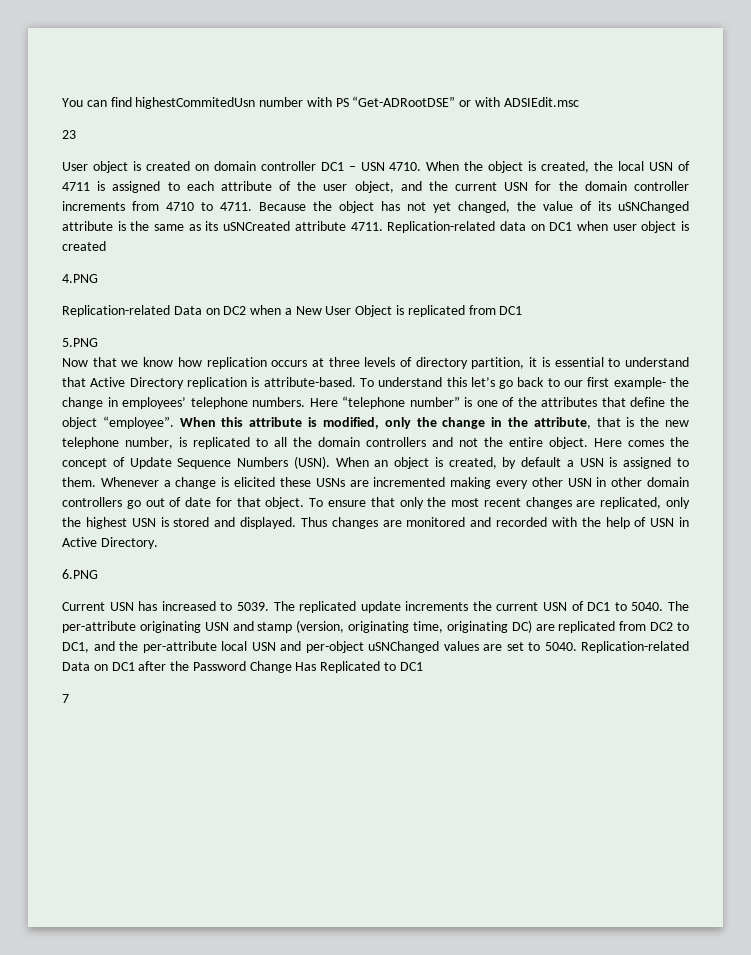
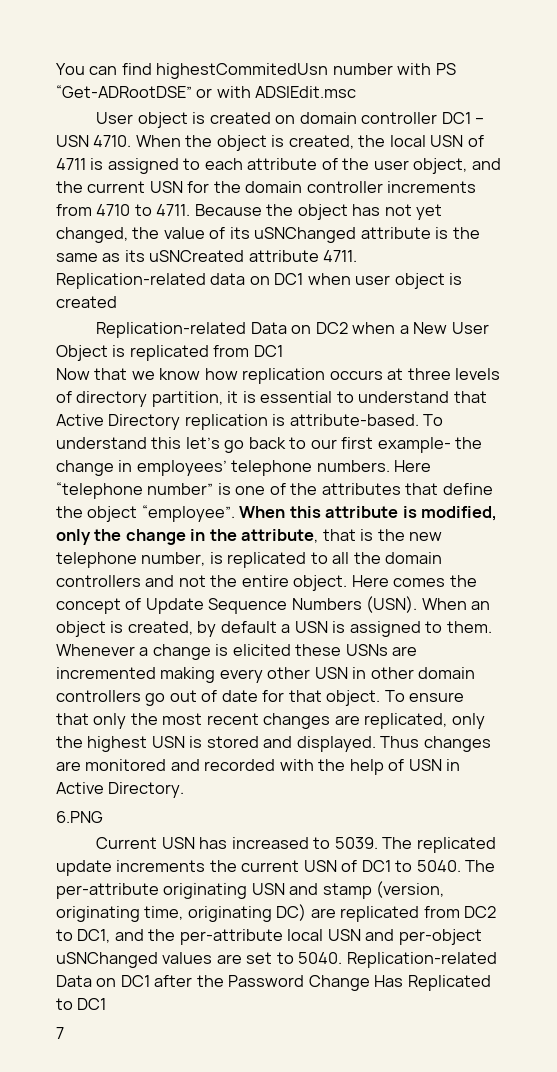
- 23
- 4.PNG
- 5.PNG

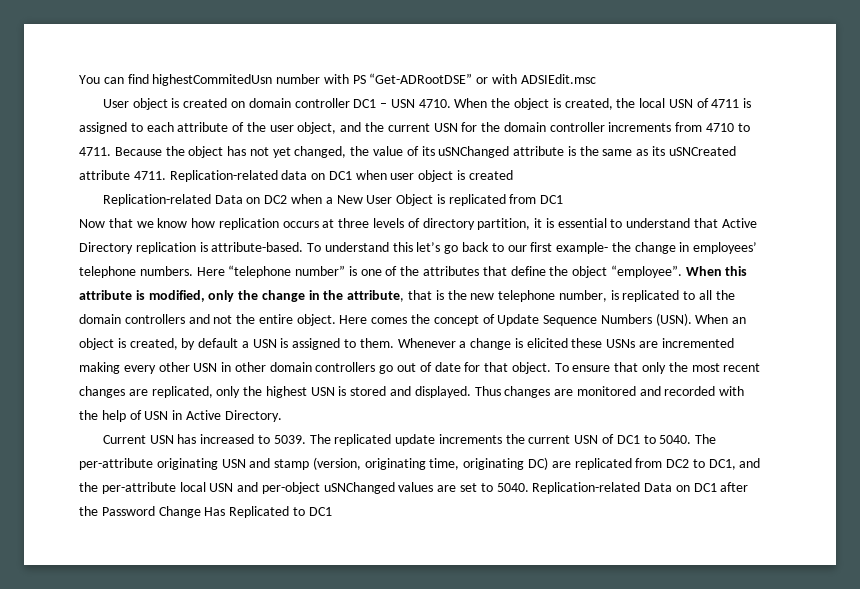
- 6.PNG
- 7

